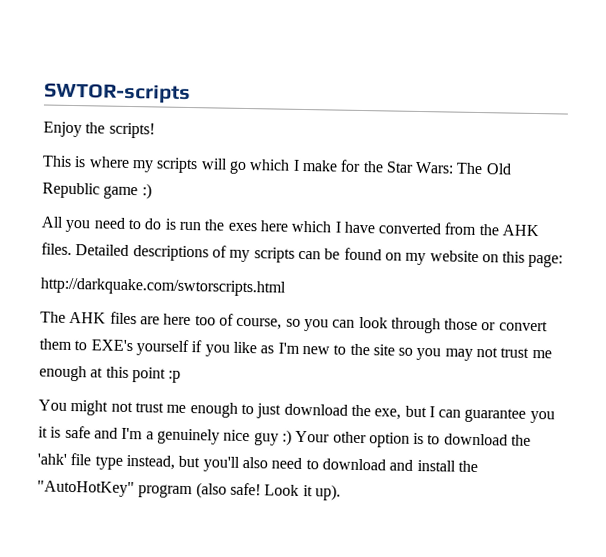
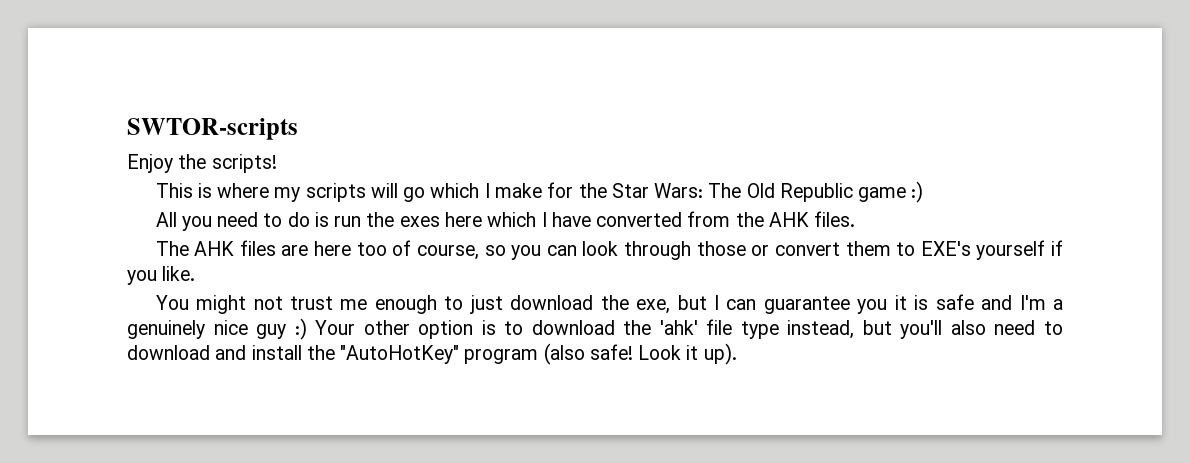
- Detailed descriptions of my scripts can be found on my website on this page:
- http://darkquake.com/swtorscripts.html
- The AHK files are here too of course, so you can look through those or convert them to EXE's yourself if you like as I'm new to the site so you may not trust me enough at this point :p
+ The AHK files are here too of course, so you can look through those or convert them to EXE's yourself if you like.

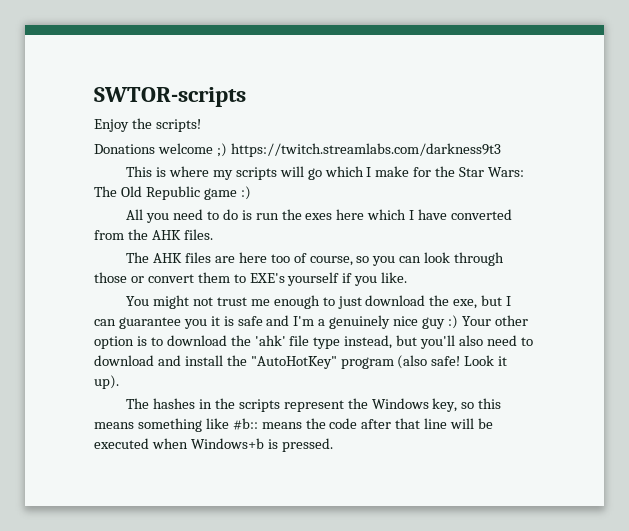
+ Donations welcome ;) https://twitch.streamlabs.com/darkness9t3
+ The hashes in the scripts represent the Windows key, so this means something like #b:: means the code after that line will be executed when Windows+b is pressed.

